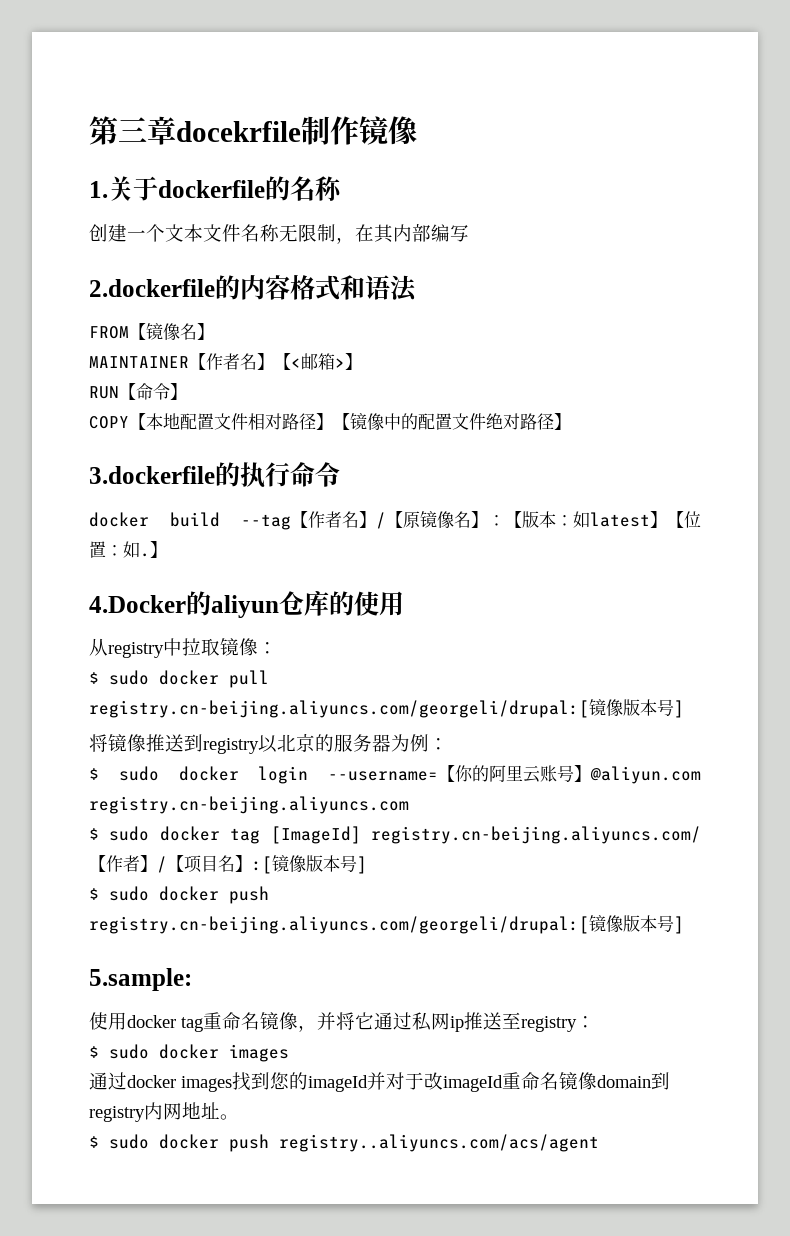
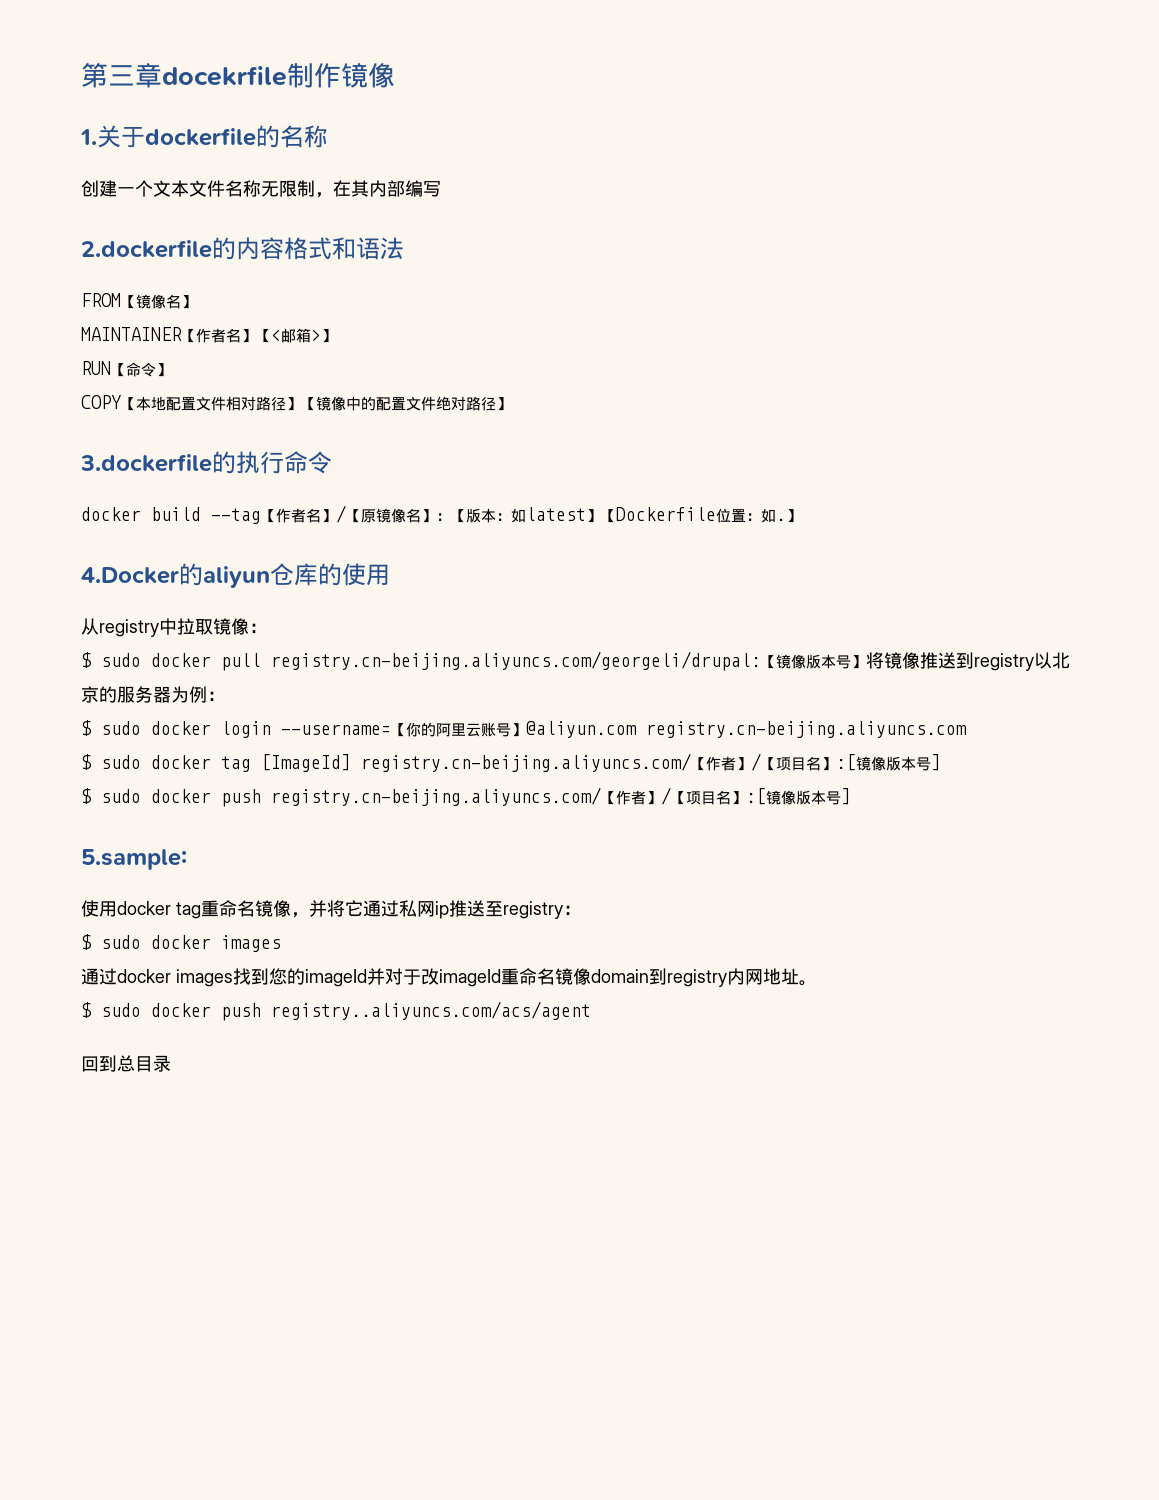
- docker build --tag【作者名】/【原镜像名】：【版本：如latest】【位置：如.
+ docker build --tag【作者名】/【原镜像名】：【版本：如latest】【Dockerfile位置：如.
- $ sudo docker pull registry.cn-beijing.aliyuncs.com/georgeli/drupal:[镜像版本号]
- 将镜像推送到registry以北京的服务器为例：
+ $ sudo docker pull registry.cn-beijing.aliyuncs.com/georgeli/drupal:【镜像版本号】将镜像推送到registry以北京的服务器为例：
- $ sudo docker push registry.cn-beijing.aliyuncs.com/georgeli/drupal:[镜像版本号]
+ $ sudo docker push registry.cn-beijing.aliyuncs.com/【作者】/【项目名】:[镜像版本号]
+ 回到总目录

